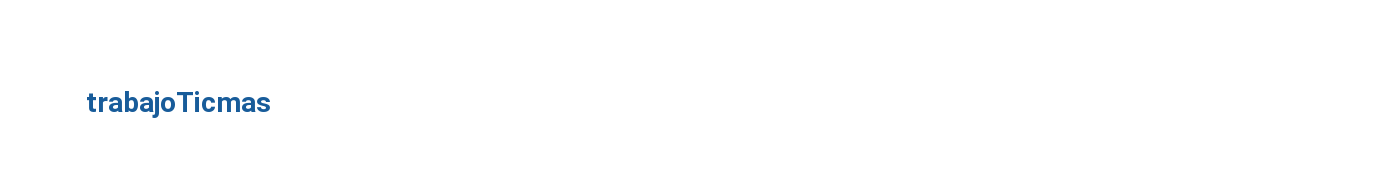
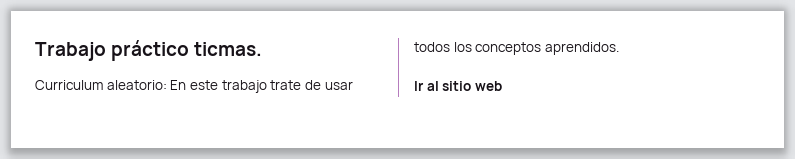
- trabajoTicmas
+ Trabajo práctico ticmas.
+ Curriculum aleatorio: En este trabajo trate de usar todos los conceptos aprendidos.
+ Ir al sitio web

